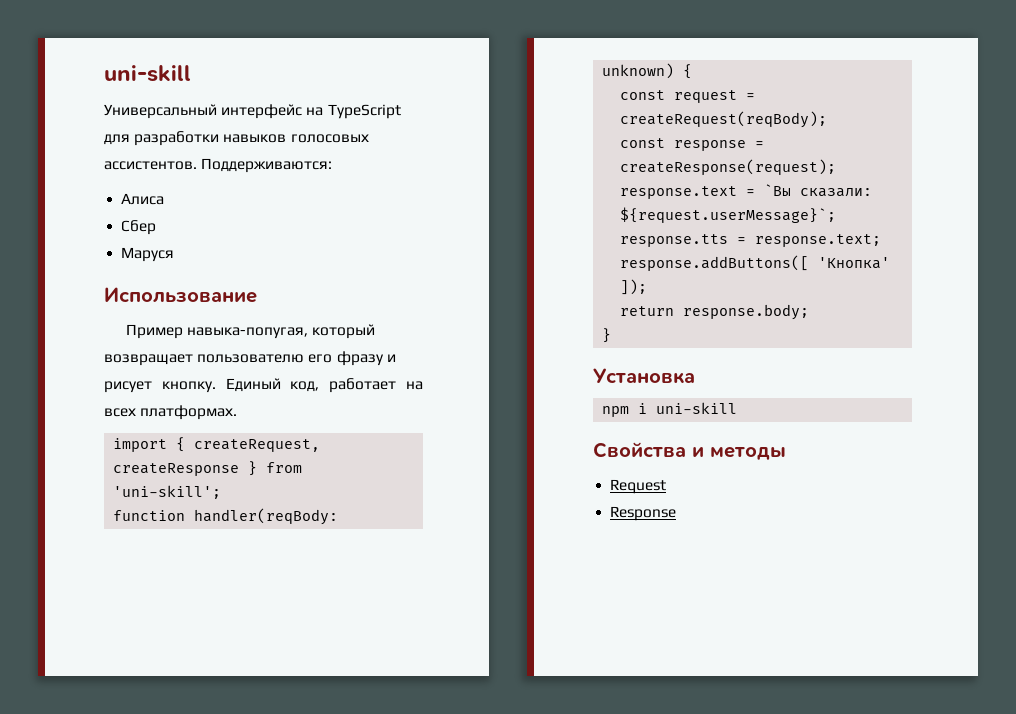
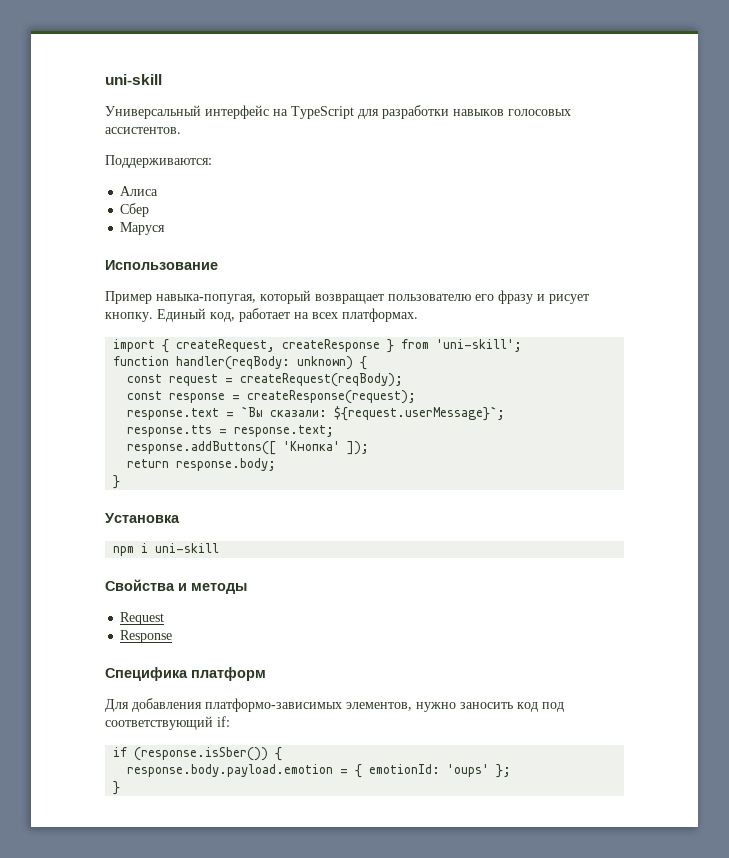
- Универсальный интерфейс на TypeScript для разработки навыков голосовых ассистентов. Поддерживаются:
+ Универсальный интерфейс на TypeScript для разработки навыков голосовых ассистентов.
+ Поддерживаются:
+ Специфика платформ
+ Для добавления платформо-зависимых элементов, нужно заносить код под соответствующий if:
+ if (response.isSber()) {
+ response.body.payload.emotion = { emotionId: 'oups' };
+ }

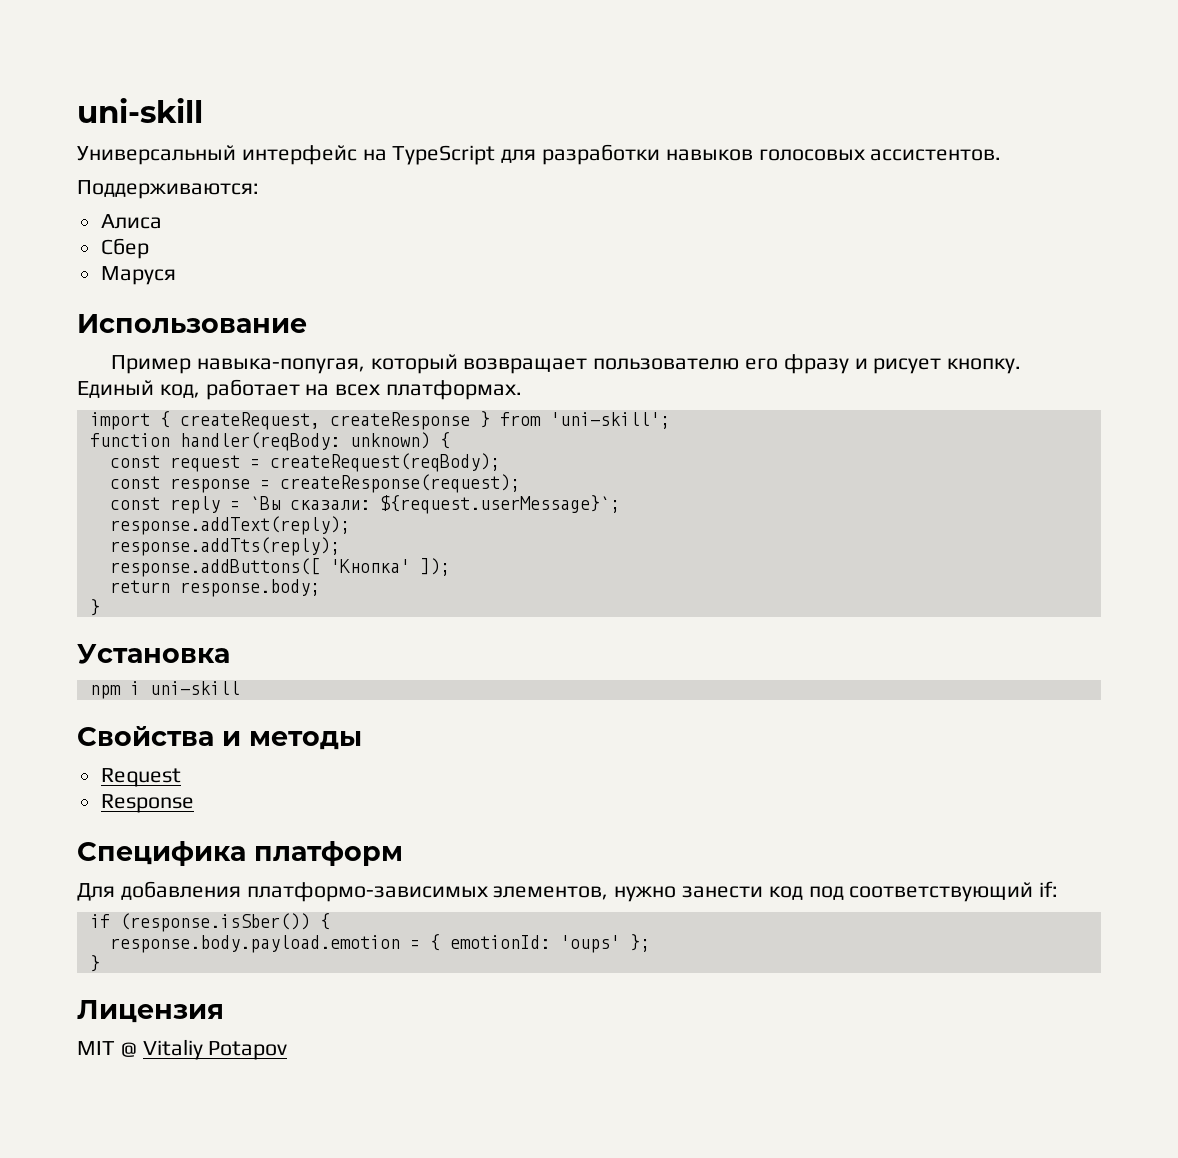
- response.text = `Вы сказали: ${request.userMessage}`;
+ const reply = `Вы сказали: ${request.userMessage}`;
- response.tts = response.text;
+ response.addText(reply);
+ response.addTts(reply);
- Для добавления платформо-зависимых элементов, нужно заносить код под соответствующий if:
+ Для добавления платформо-зависимых элементов, нужно занести код под соответствующий if:
+ Лицензия
+ MIT @ Vitaliy Potapov

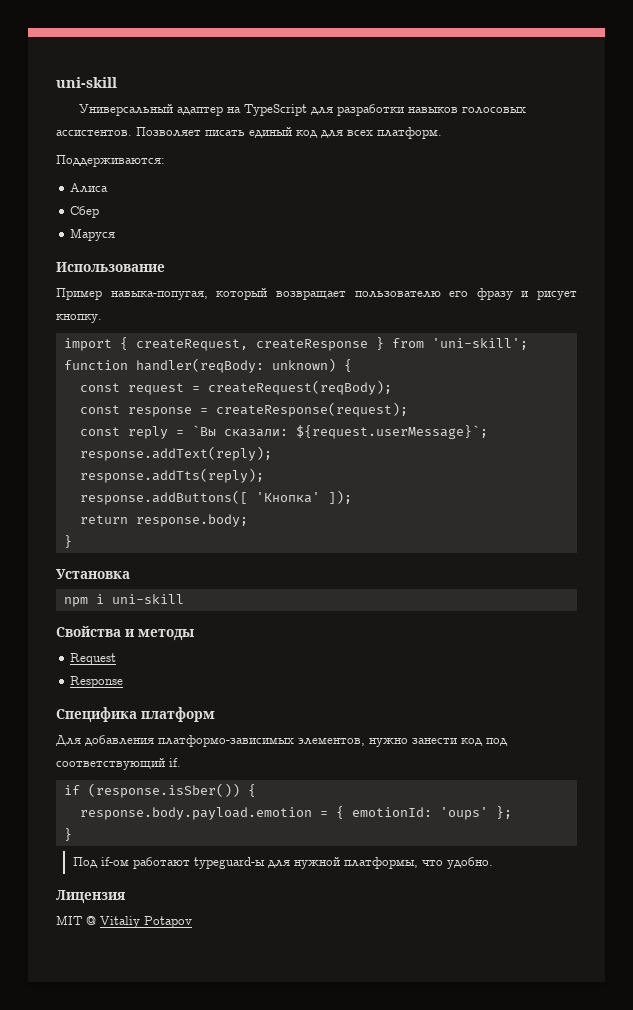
- Универсальный интерфейс на TypeScript для разработки навыков голосовых ассистентов.
+ Универсальный адаптер на TypeScript для разработки навыков голосовых ассистентов. Позволяет писать единый код для всех платформ.
- Единый код, работает на всех платформах.
- Для добавления платформо-зависимых элементов, нужно занести код под соответствующий if:
+ Для добавления платформо-зависимых элементов, нужно занести код под соответствующий if.
+ Под if-ом работают typeguard-ы для нужной платформы, что удобно.

